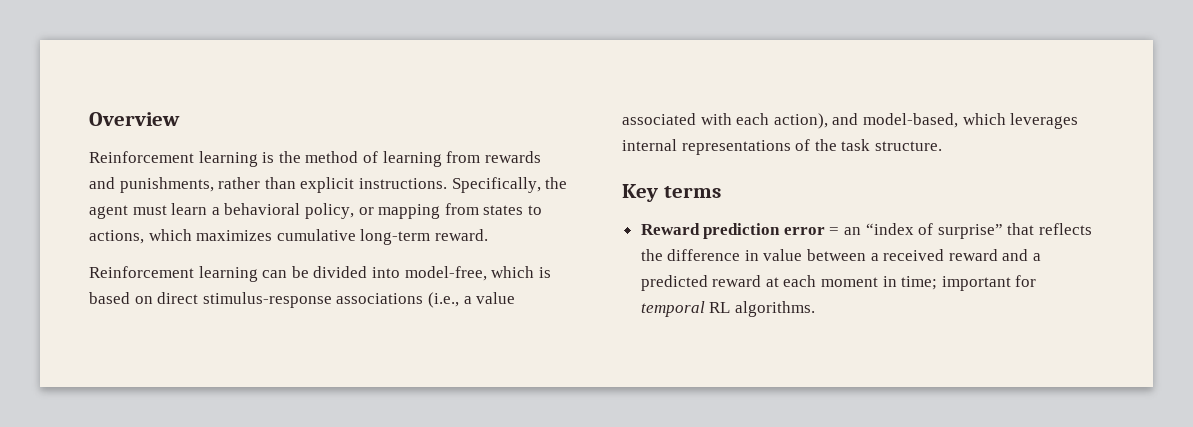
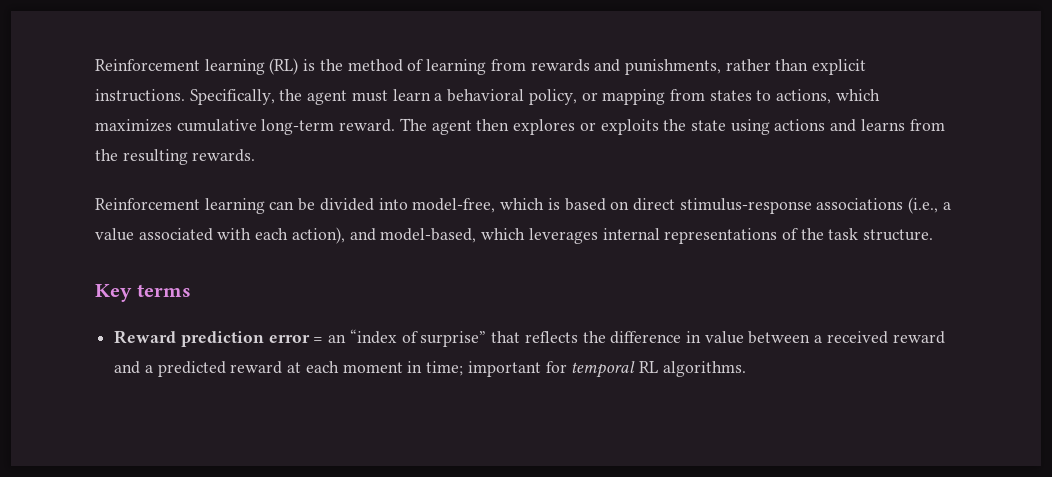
- Overview
- Reinforcement learning is the method of learning from rewards and punishments, rather than explicit instructions.
+ Reinforcement learning (RL) is the method of learning from rewards and punishments, rather than explicit instructions.
+ The agent then explores or exploits the state using actions and learns from the resulting rewards.

